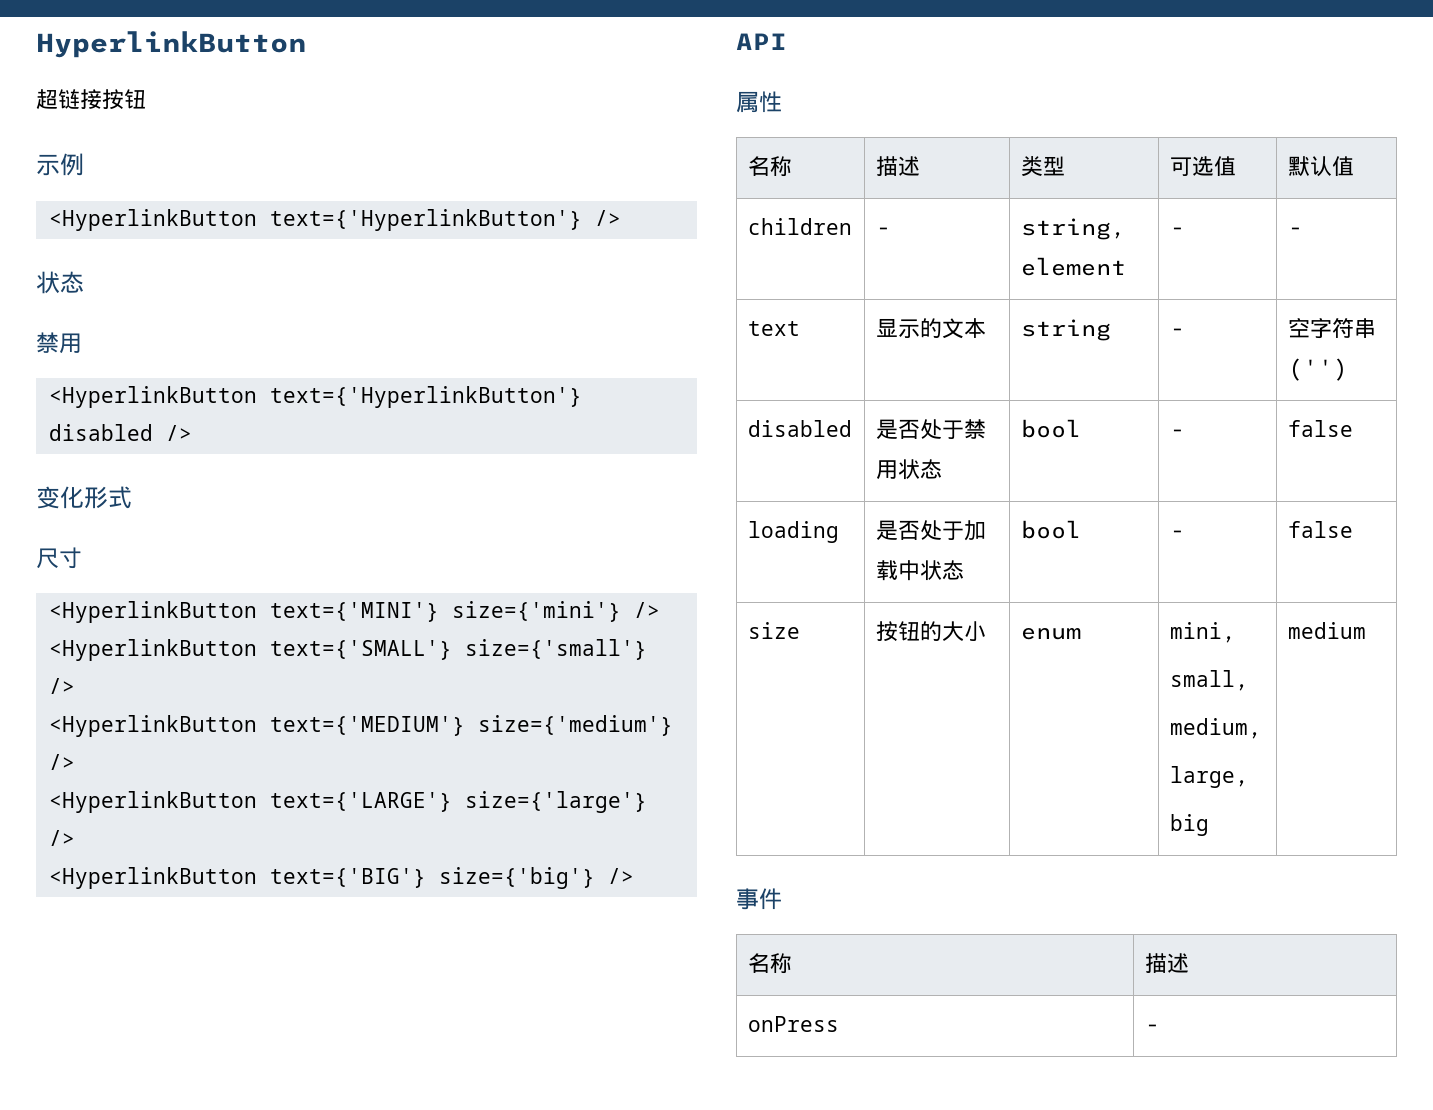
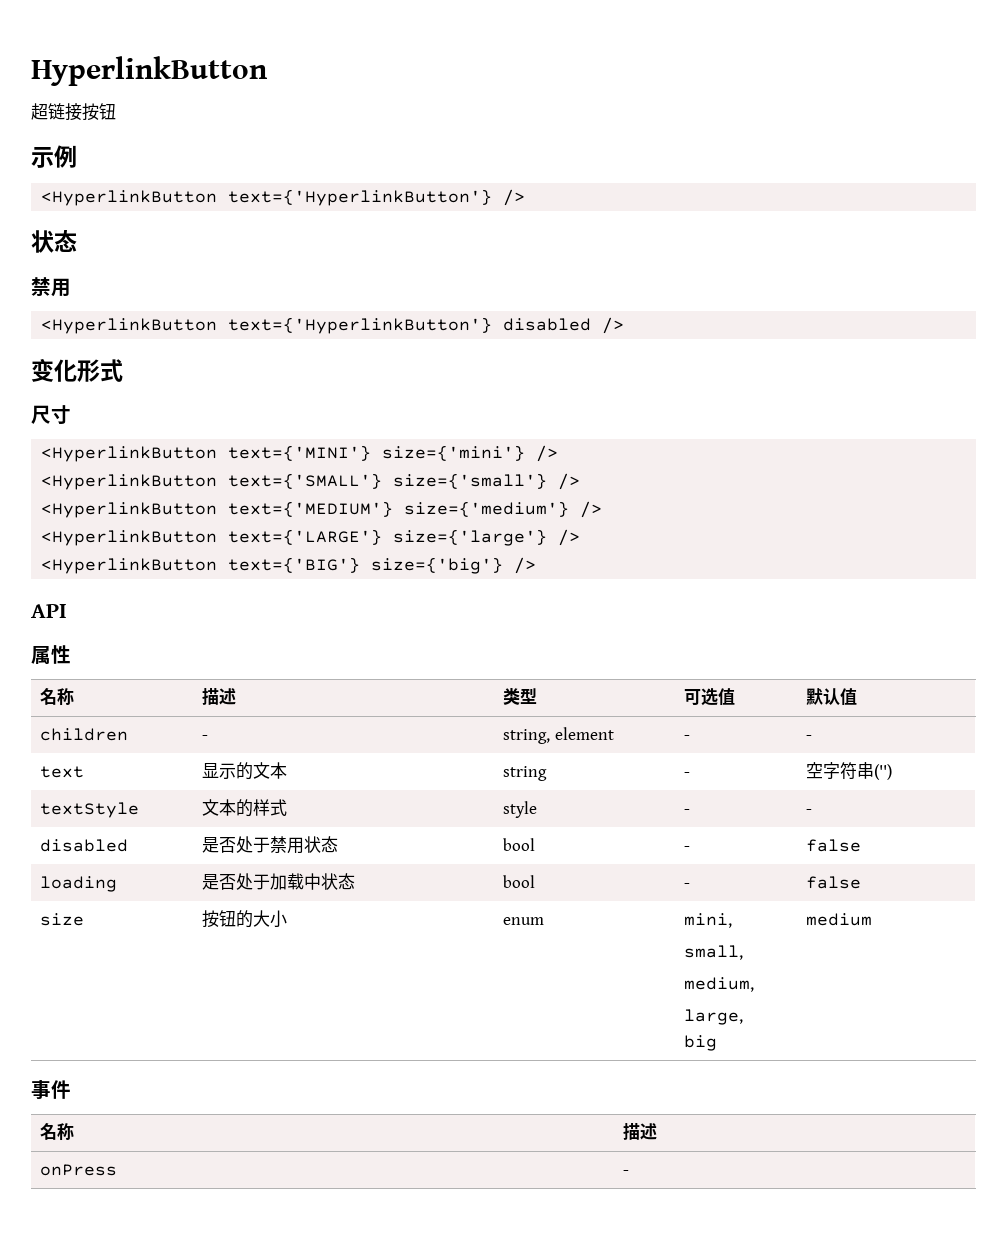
+ textStyle | 文本的样式 | style | - | -

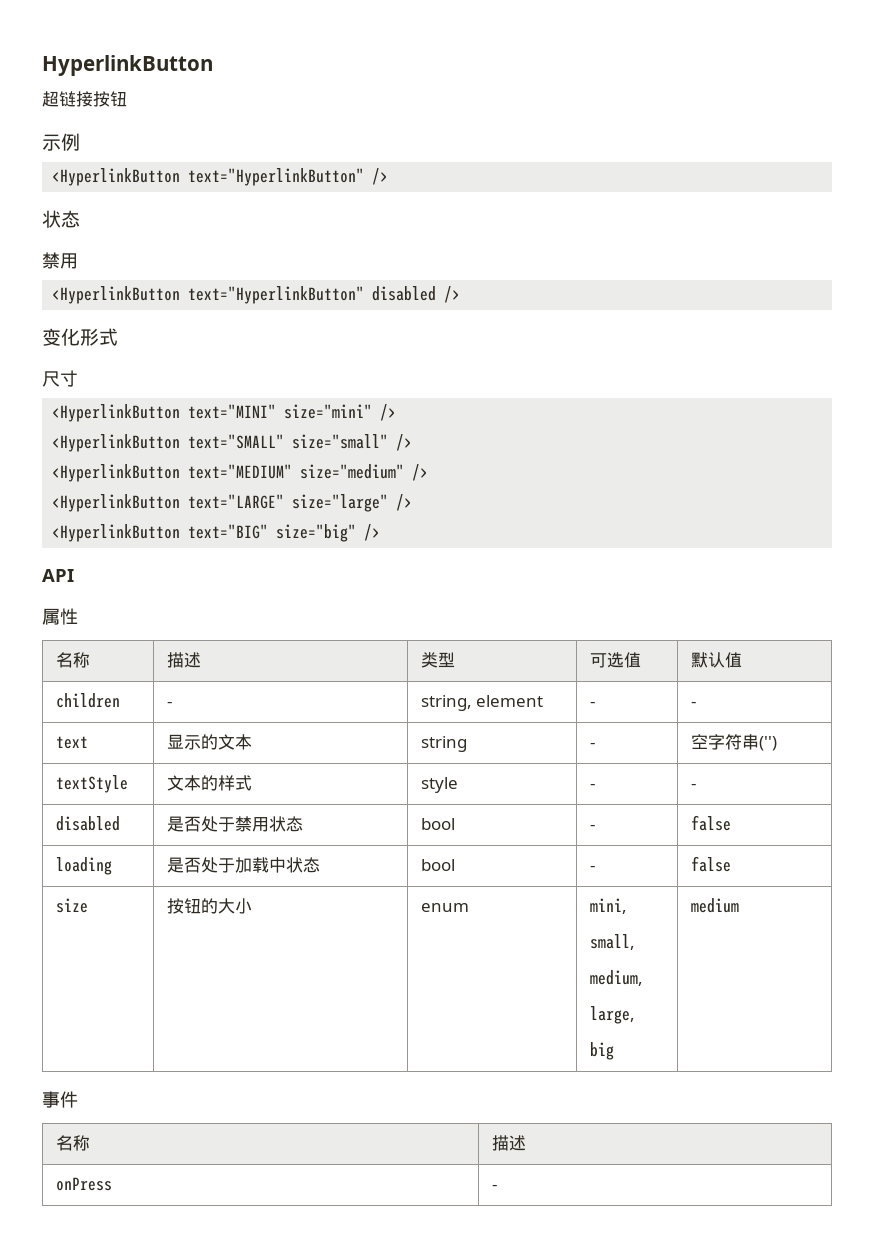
- <HyperlinkButton text={'HyperlinkButton'} />
+ <HyperlinkButton text="HyperlinkButton" />
- <HyperlinkButton text={'HyperlinkButton'} disabled />
+ <HyperlinkButton text="HyperlinkButton" disabled />
- <HyperlinkButton text={'MINI'} size={'mini'} />
- <HyperlinkButton text={'SMALL'} size={'small'} />
- <HyperlinkButton text={'MEDIUM'} size={'medium'} />
- <HyperlinkButton text={'LARGE'} size={'large'} />
- <HyperlinkButton text={'BIG'} size={'big'} />
+ <HyperlinkButton text="MINI" size="mini" />
+ <HyperlinkButton text="SMALL" size="small" />
+ <HyperlinkButton text="MEDIUM" size="medium" />
+ <HyperlinkButton text="LARGE" size="large" />
+ <HyperlinkButton text="BIG" size="big" />

